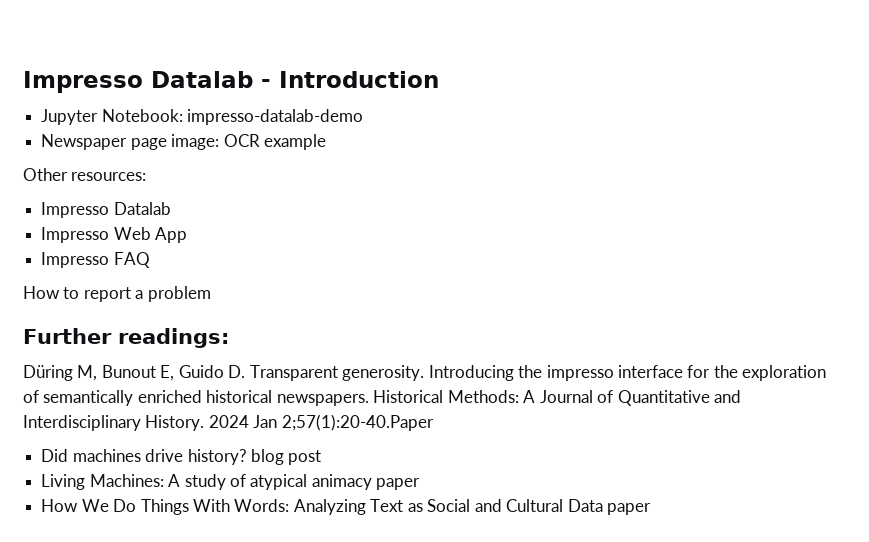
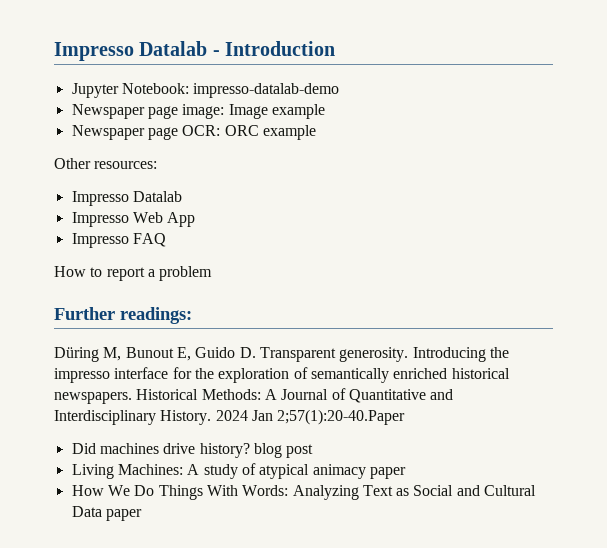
- Newspaper page image: OCR example
+ Newspaper page image: Image example
+ Newspaper page OCR: ORC example

